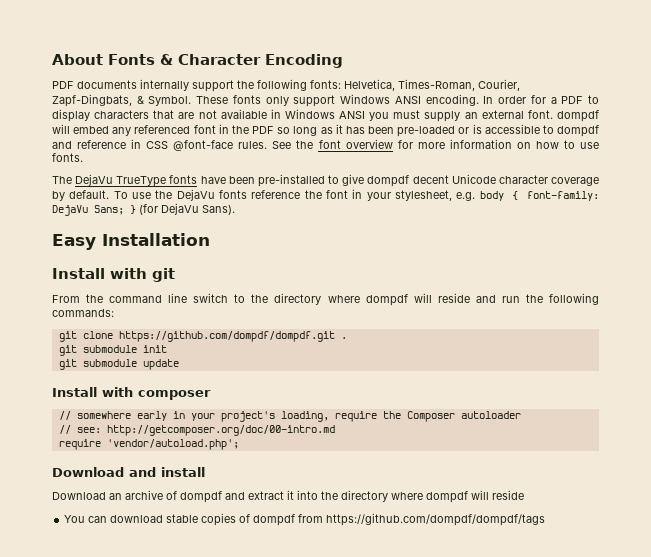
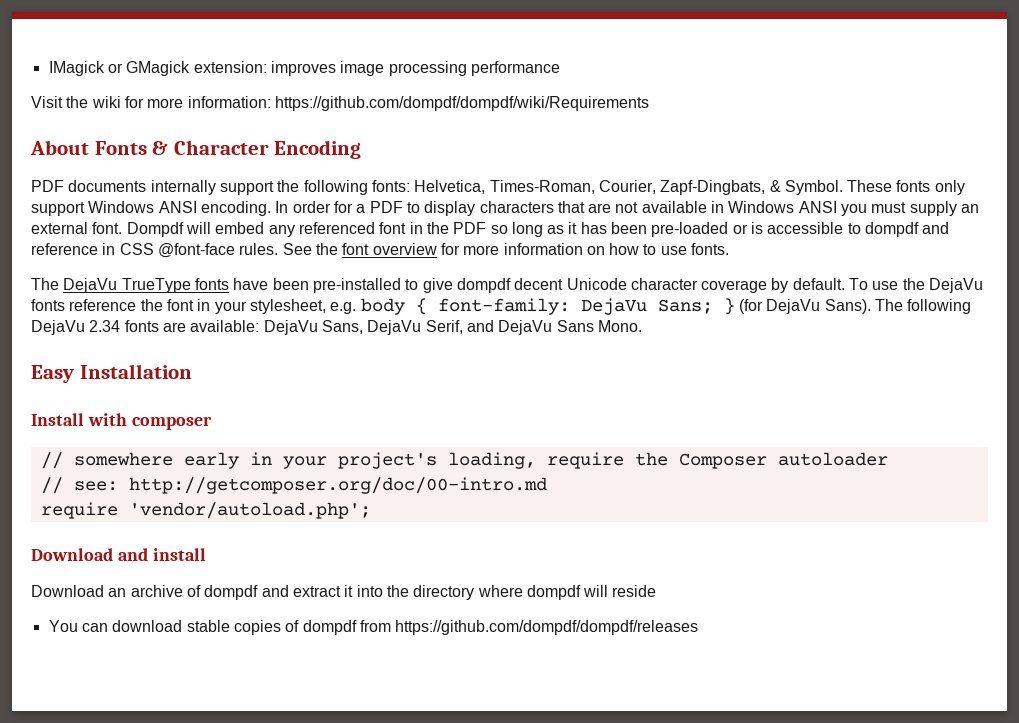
+ IMagick or GMagick extension: improves image processing performance
+ Visit the wiki for more information: https://github.com/dompdf/dompdf/wiki/Requirements
- In order for a PDF to display characters that are not available in Windows ANSI you must supply an external font. dompdf will embed any referenced font in the PDF so long as it has been pre-loaded or is accessible to dompdf and reference in CSS @font-face rules.
+ In order for a PDF to display characters that are not available in Windows ANSI you must supply an external font. Dompdf will embed any referenced font in the PDF so long as it has been pre-loaded or is accessible to dompdf and reference in CSS @font-face rules.
- To use the DejaVu fonts reference the font in your stylesheet, e.g. body { font-family: DejaVu Sans; } (for DejaVu Sans).
+ To use the DejaVu fonts reference the font in your stylesheet, e.g. body { font-family: DejaVu Sans; } (for DejaVu Sans). The following DejaVu 2.34 fonts are available: DejaVu Sans, DejaVu Serif, and DejaVu Sans Mono.
  Easy Installation
- Install with git
- From the command line switch to the directory where dompdf will reside and run the following commands:
- git clone https://github.com/dompdf/dompdf.git .
- git submodule init
- git submodule update
- You can download stable copies of dompdf from https://github.com/dompdf/dompdf/tags
+ You can download stable copies of dompdf from https://github.com/dompdf/dompdf/releases

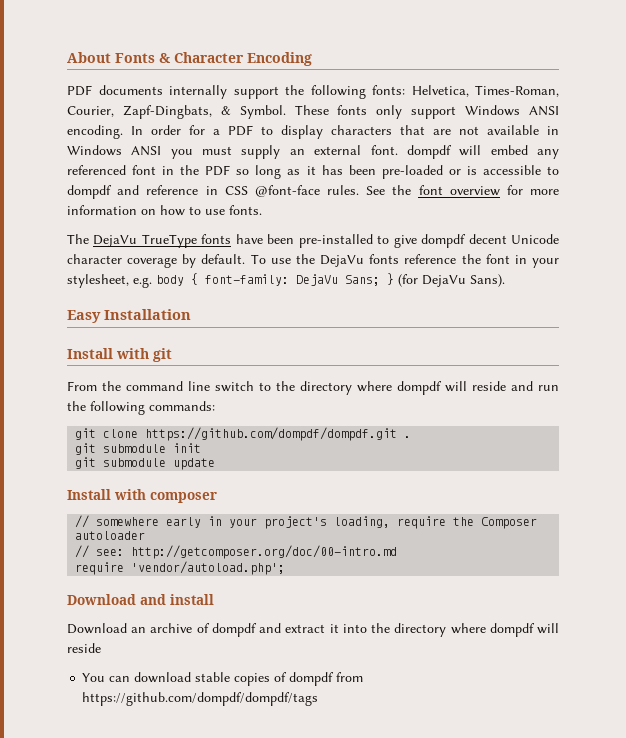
- IMagick or GMagick extension: improves image processing performance
- Visit the wiki for more information: https://github.com/dompdf/dompdf/wiki/Requirements
- In order for a PDF to display characters that are not available in Windows ANSI you must supply an external font. Dompdf will embed any referenced font in the PDF so long as it has been pre-loaded or is accessible to dompdf and reference in CSS @font-face rules.
+ In order for a PDF to display characters that are not available in Windows ANSI you must supply an external font. dompdf will embed any referenced font in the PDF so long as it has been pre-loaded or is accessible to dompdf and reference in CSS @font-face rules.
- To use the DejaVu fonts reference the font in your stylesheet, e.g. body { font-family: DejaVu Sans; } (for DejaVu Sans). The following DejaVu 2.34 fonts are available: DejaVu Sans, DejaVu Serif, and DejaVu Sans Mono.
+ To use the DejaVu fonts reference the font in your stylesheet, e.g. body { font-family: DejaVu Sans; } (for DejaVu Sans).
  Easy Installation
+ Install with git
+ From the command line switch to the directory where dompdf will reside and run the following commands:
+ git clone https://github.com/dompdf/dompdf.git .
+ git submodule init
+ git submodule update
- You can download stable copies of dompdf from https://github.com/dompdf/dompdf/releases
+ You can download stable copies of dompdf from https://github.com/dompdf/dompdf/tags

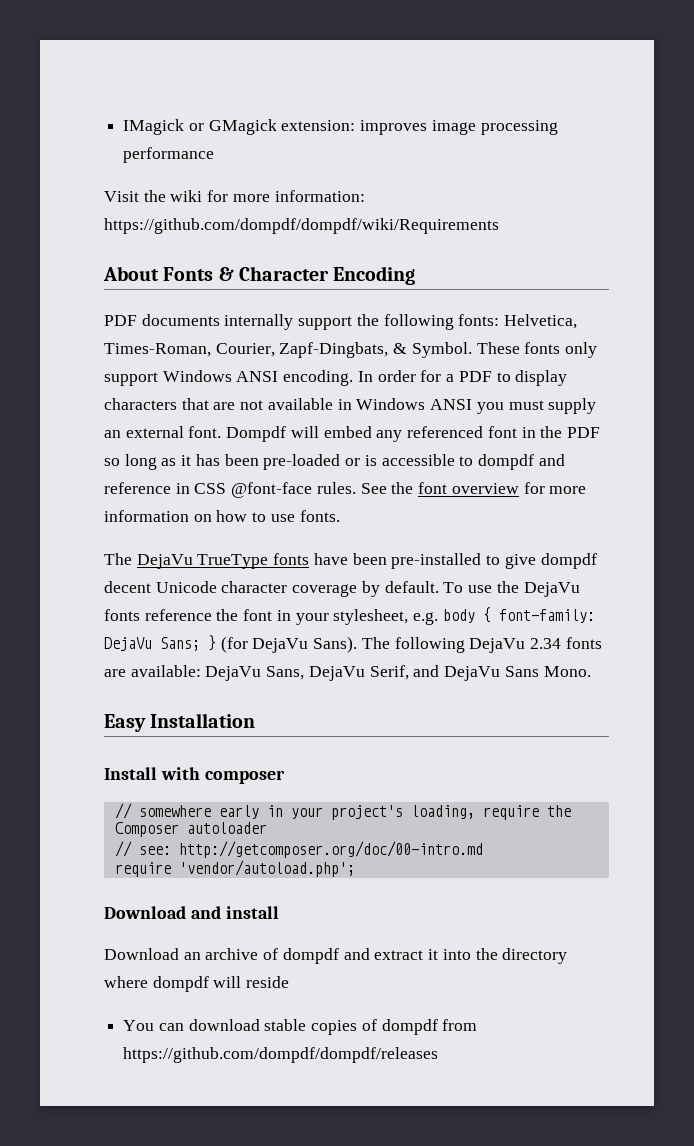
+ IMagick or GMagick extension: improves image processing performance
+ Visit the wiki for more information: https://github.com/dompdf/dompdf/wiki/Requirements
- In order for a PDF to display characters that are not available in Windows ANSI you must supply an external font. dompdf will embed any referenced font in the PDF so long as it has been pre-loaded or is accessible to dompdf and reference in CSS @font-face rules.
+ In order for a PDF to display characters that are not available in Windows ANSI you must supply an external font. Dompdf will embed any referenced font in the PDF so long as it has been pre-loaded or is accessible to dompdf and reference in CSS @font-face rules.
- To use the DejaVu fonts reference the font in your stylesheet, e.g. body { font-family: DejaVu Sans; } (for DejaVu Sans).
+ To use the DejaVu fonts reference the font in your stylesheet, e.g. body { font-family: DejaVu Sans; } (for DejaVu Sans). The following DejaVu 2.34 fonts are available: DejaVu Sans, DejaVu Serif, and DejaVu Sans Mono.
  Easy Installation
- Install with git
- From the command line switch to the directory where dompdf will reside and run the following commands:
- git clone https://github.com/dompdf/dompdf.git .
- git submodule init
- git submodule update
- You can download stable copies of dompdf from https://github.com/dompdf/dompdf/tags
+ You can download stable copies of dompdf from https://github.com/dompdf/dompdf/releases

